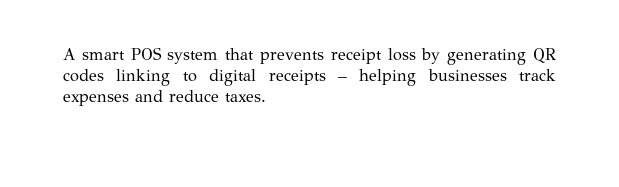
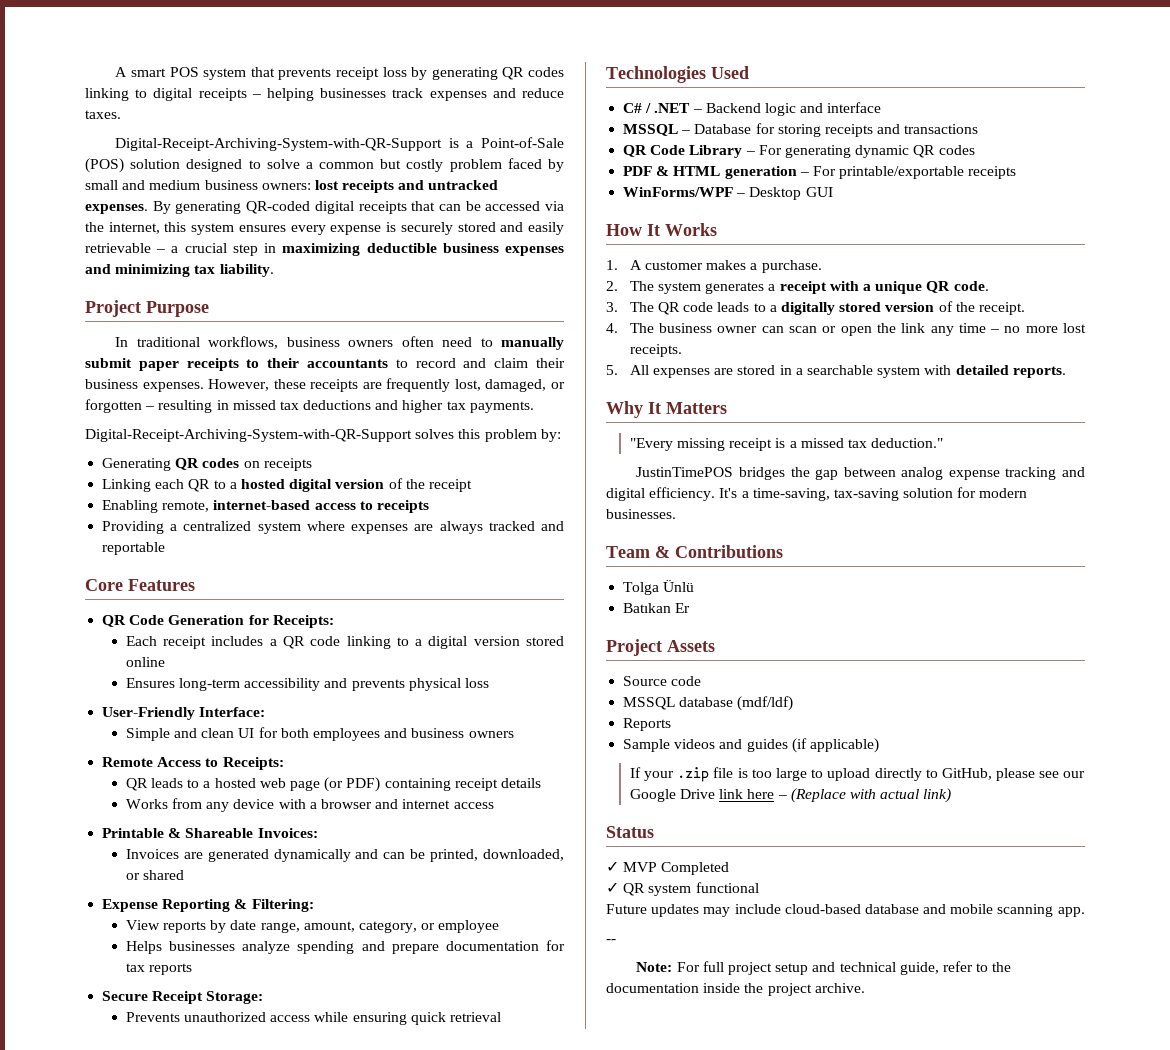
+ Digital-Receipt-Archiving-System-with-QR-Support is a Point-of-Sale (POS) solution designed to solve a common but costly problem faced by small and medium business owners: lost receipts and untracked expenses. By generating QR-coded digital receipts that can be accessed via the internet, this system ensures every expense is securely stored and easily retrievable – a crucial step in maximizing deductible business expenses and minimizing tax liability.
+ Project Purpose
+ In traditional workflows, business owners often need to manually submit paper receipts to their accountants to record and claim their business expenses. However, these receipts are frequently lost, damaged, or forgotten – resulting in missed tax deductions and higher tax payments.
+ Digital-Receipt-Archiving-System-with-QR-Support solves this problem by:
+ Generating QR codes on receipts
+ Linking each QR to a hosted digital version of the receipt
+ Enabling remote, internet-based access to receipts
+ Providing a centralized system where expenses are always tracked and reportable
+ Core Features
+ QR Code Generation for Receipts:
+ Each receipt includes a QR code linking to a digital version stored online
+ Ensures long-term accessibility and prevents physical loss
+ User-Friendly Interface:
+ Simple and clean UI for both employees and business owners
+ Remote Access to Receipts:
+ QR leads to a hosted web page (or PDF) containing receipt details
+ Works from any device with a browser and internet access
+ Printable & Shareable Invoices:
+ Invoices are generated dynamically and can be printed, downloaded, or shared
+ Expense Reporting & Filtering:
+ View reports by date range, amount, category, or employee
+ Helps businesses analyze spending and prepare documentation for tax reports
+ Secure Receipt Storage:
+ Prevents unauthorized access while ensuring quick retrieval
+ Technologies Used
+ C# / .NET – Backend logic and interface
+ MSSQL – Database for storing receipts and transactions
+ QR Code Library – For generating dynamic QR codes
+ PDF & HTML generation – For printable/exportable receipts
+ WinForms/WPF – Desktop GUI
+ How It Works
+ 1. A customer makes a purchase.
+ 2. The system generates a receipt with a unique QR code.
+ 3. The QR code leads to a digitally stored version of the receipt.
+ 4. The business owner can scan or open the link any time – no more lost receipts.
+ 5. All expenses are stored in a searchable system with detailed reports.
+ Why It Matters
+ "Every missing receipt is a missed tax deduction."
+ JustinTimePOS bridges the gap between analog expense tracking and digital efficiency. It's a time-saving, tax-saving solution for modern businesses.
+ Team & Contributions
+ Tolga Ünlü
+ Batıkan Er
+ Project Assets
+ Source code
+ MSSQL database (mdf/ldf)
+ Reports
+ Sample videos and guides (if applicable)
+ If your .zip file is too large to upload directly to GitHub, please see our Google Drive link here – (Replace with actual link)
+ Status
+ ✓ MVP Completed
+ ✓ QR system functional
+ Future updates may include cloud-based database and mobile scanning app.
+ --
+ Note: For full project setup and technical guide, refer to the documentation inside the project archive.

